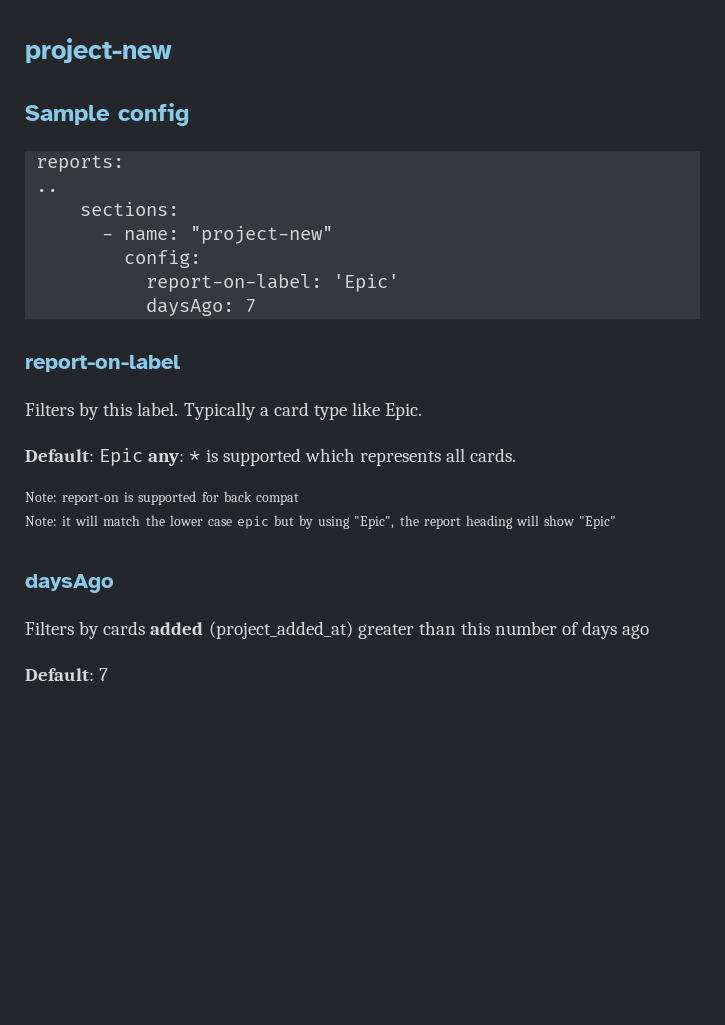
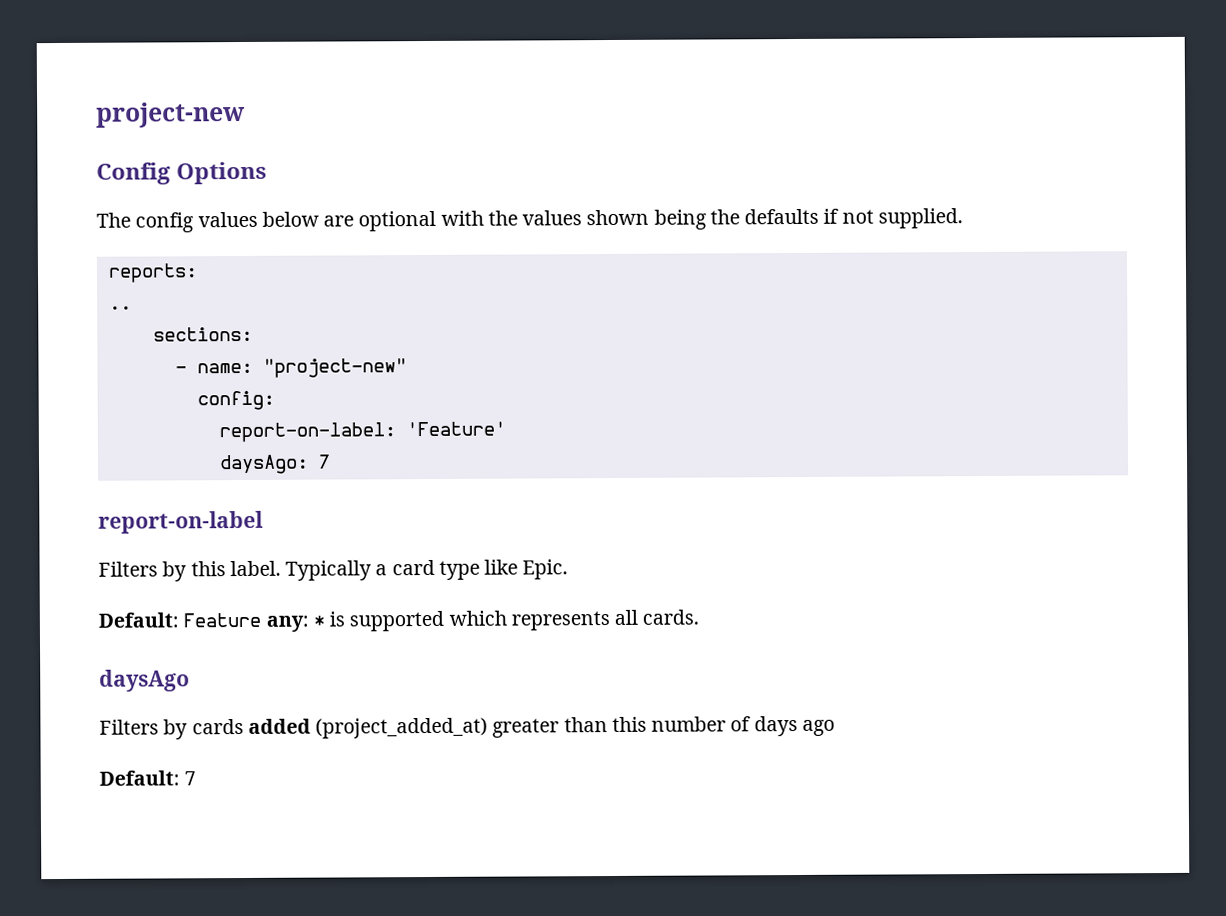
- Sample config
+ Config Options
+ The config values below are optional with the values shown being the defaults if not supplied.
- report-on-label: 'Epic'
+ report-on-label: 'Feature'
- Default: Epic any: * is supported which represents all cards.
+ Default: Feature any: * is supported which represents all cards.
- Note: report-on is supported for back compat
- Note: it will match the lower case epic but by using "Epic", the report heading will show "Epic"

